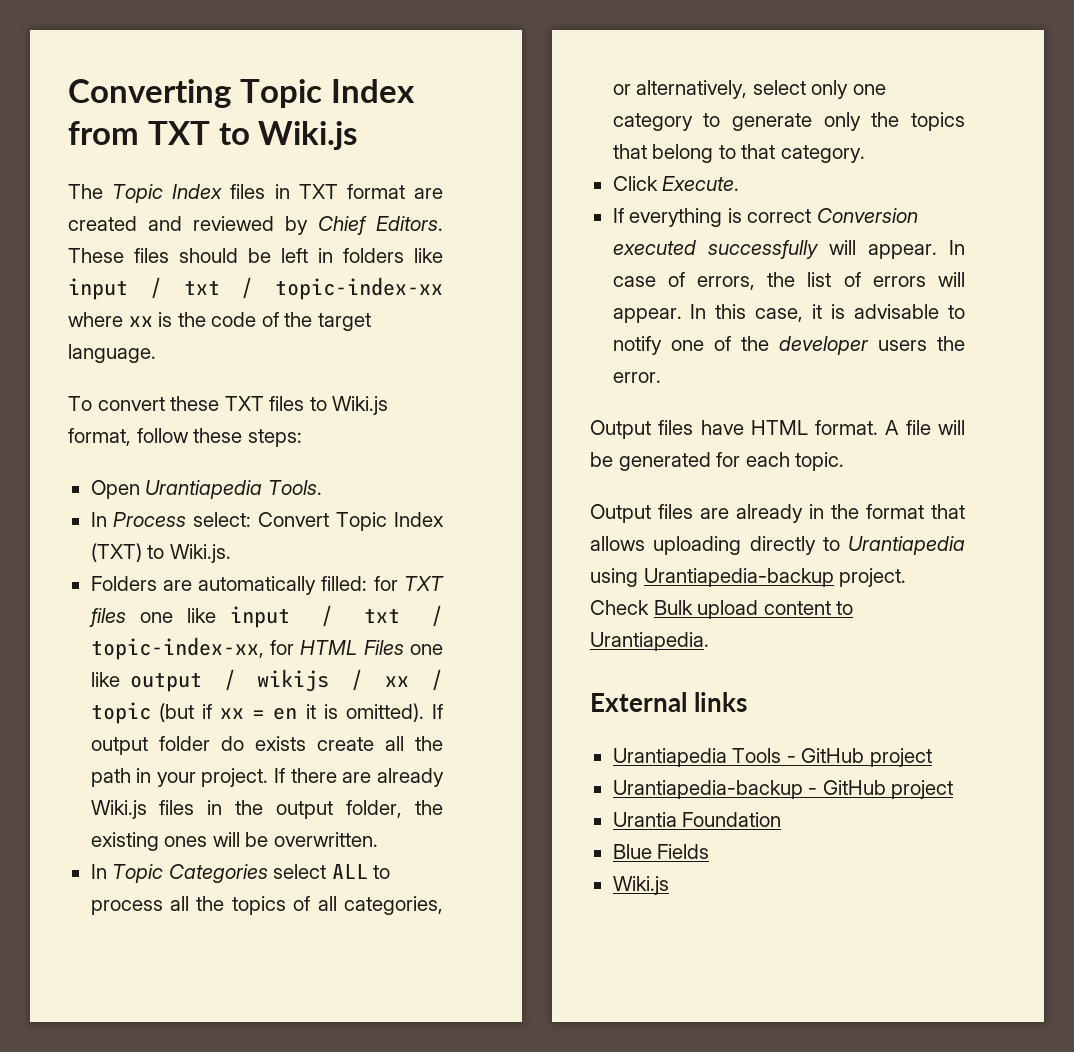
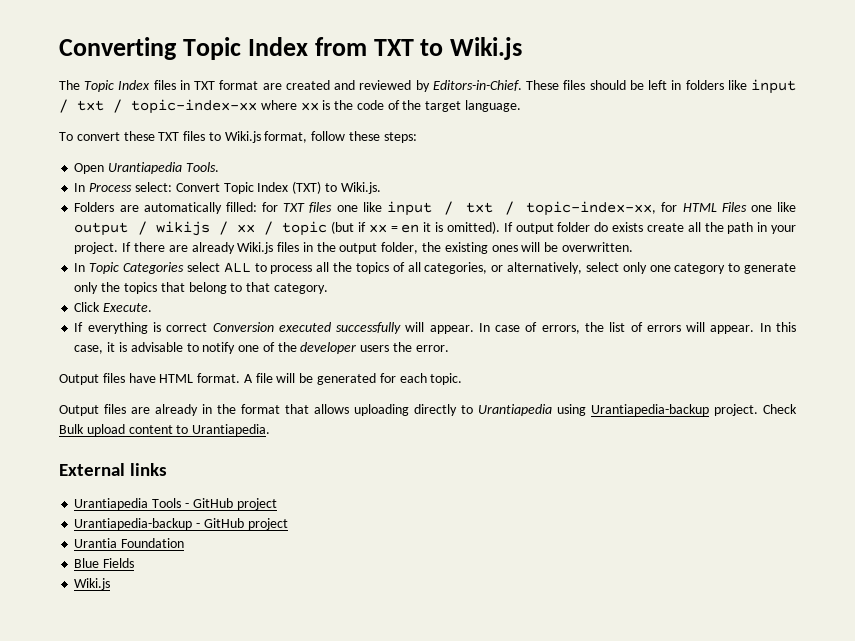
- The Topic Index files in TXT format are created and reviewed by Chief Editors.
+ The Topic Index files in TXT format are created and reviewed by Editors-in-Chief.

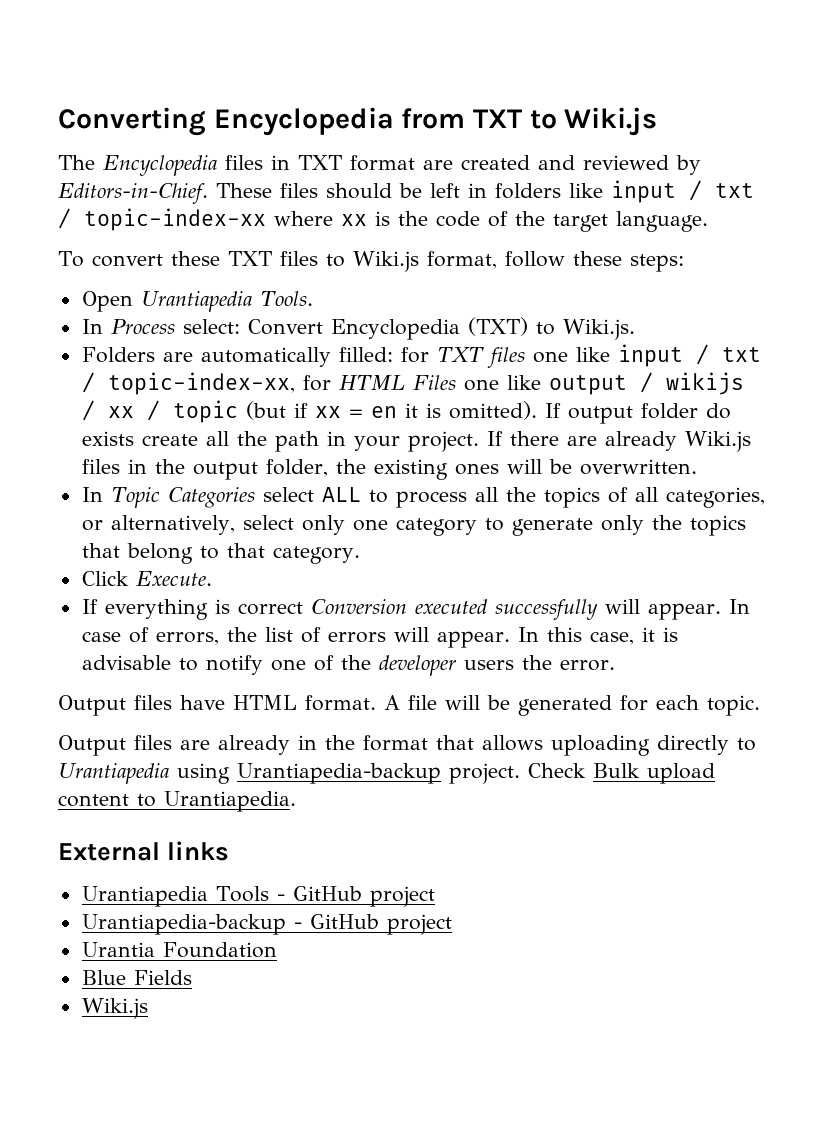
- Converting Topic Index from TXT to Wiki.js
+ Converting Encyclopedia from TXT to Wiki.js
- The Topic Index files in TXT format are created and reviewed by Editors-in-Chief.
+ The Encyclopedia files in TXT format are created and reviewed by Editors-in-Chief.
- In Process select: Convert Topic Index (TXT) to Wiki.js.
+ In Process select: Convert Encyclopedia (TXT) to Wiki.js.

